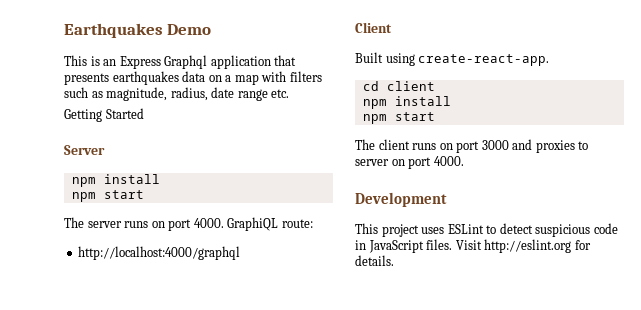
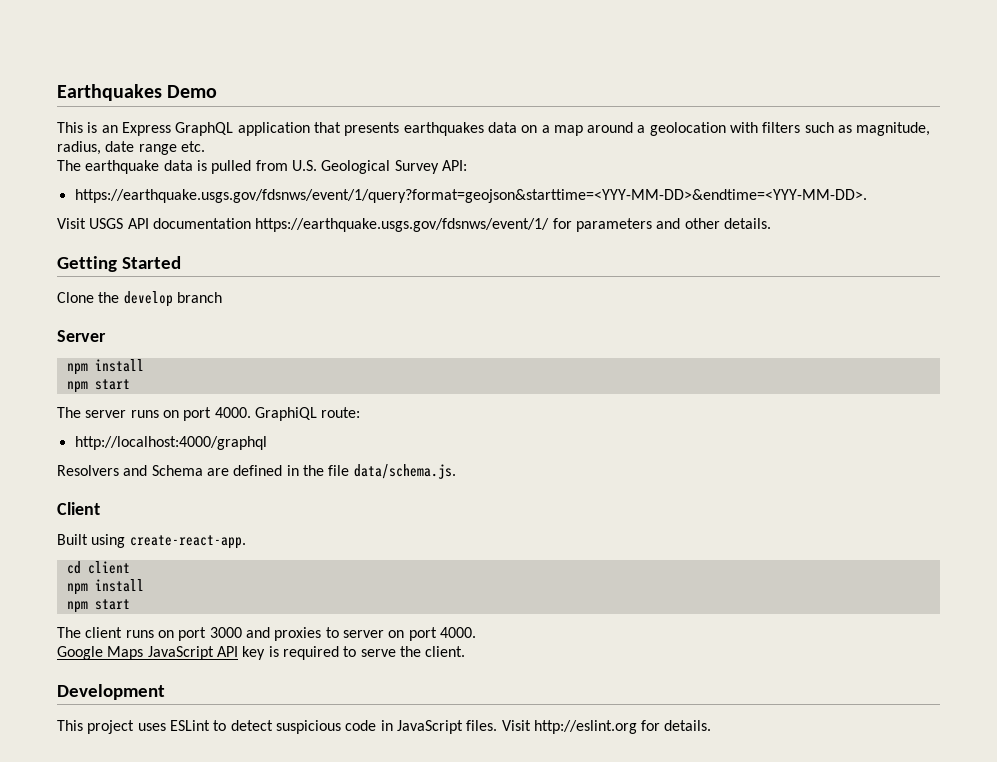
- This is an Express Graphql application that presents earthquakes data on a map with filters such as magnitude, radius, date range etc.
+ This is an Express GraphQL application that presents earthquakes data on a map around a geolocation with filters such as magnitude, radius, date range etc.
+ The earthquake data is pulled from U.S. Geological Survey API:
+ https://earthquake.usgs.gov/fdsnws/event/1/query?format=geojson&starttime=<YYY-MM-DD>&endtime=<YYY-MM-DD>.
+ Visit USGS API documentation https://earthquake.usgs.gov/fdsnws/event/1/ for parameters and other details.
  Getting Started
+ Clone the develop branch
+ Resolvers and Schema are defined in the file data/schema.js.
+ Google Maps JavaScript API key is required to serve the client.

